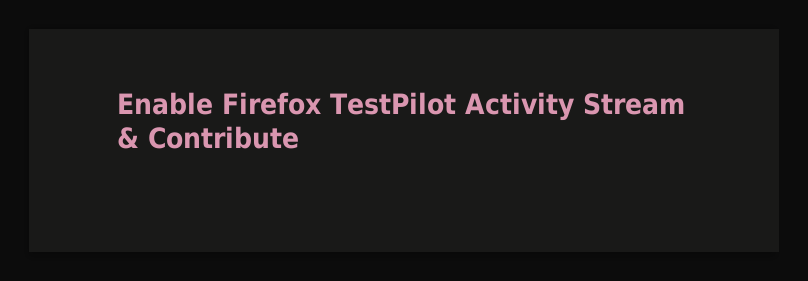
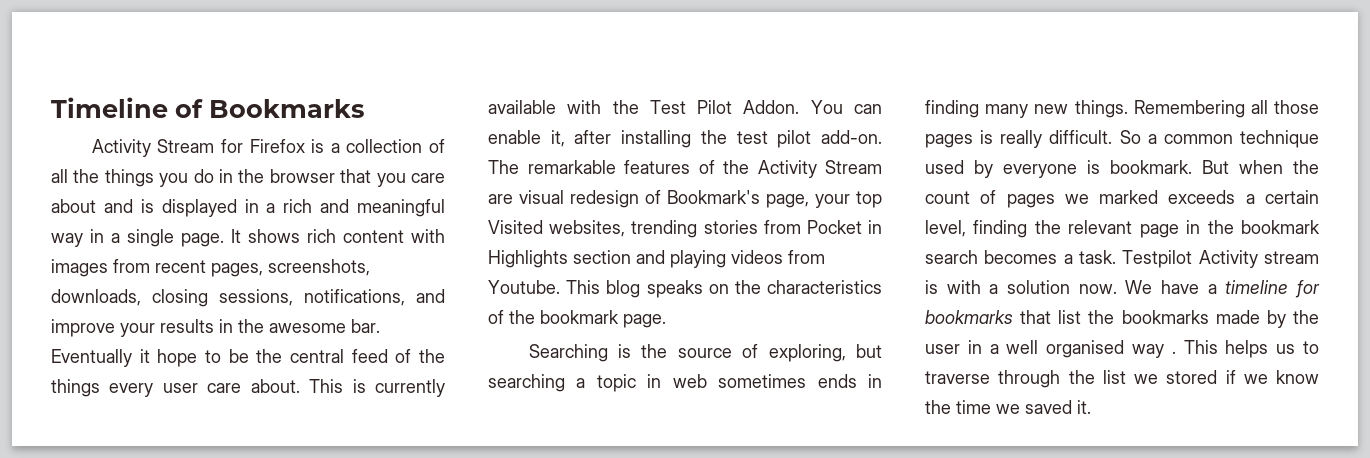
- Enable Firefox TestPilot Activity Stream & Contribute
+ Timeline of Bookmarks
+ Activity Stream for Firefox is a collection of all the things you do in the browser that you care about and is displayed in a rich and meaningful way in a single page. It shows rich content with images from recent pages, screenshots, downloads, closing sessions, notifications, and improve your results in the awesome bar. Eventually it hope to be the central feed of the things every user care about. This is currently available with the Test Pilot Addon. You can enable it, after installing the test pilot add-on. The remarkable features of the Activity Stream are visual redesign of Bookmark's page, your top Visited websites, trending stories from Pocket in Highlights section and playing videos from Youtube. This blog speaks on the characteristics of the bookmark page.
+ Searching is the source of exploring, but searching a topic in web sometimes ends in finding many new things. Remembering all those pages is really difficult. So a common technique used by everyone is bookmark. But when the count of pages we marked exceeds a certain level, finding the relevant page in the bookmark search becomes a task. Testpilot Activity stream is with a solution now. We have a timeline for bookmarks that list the bookmarks made by the user in a well organised way . This helps us to traverse through the list we stored if we know the time we saved it.

